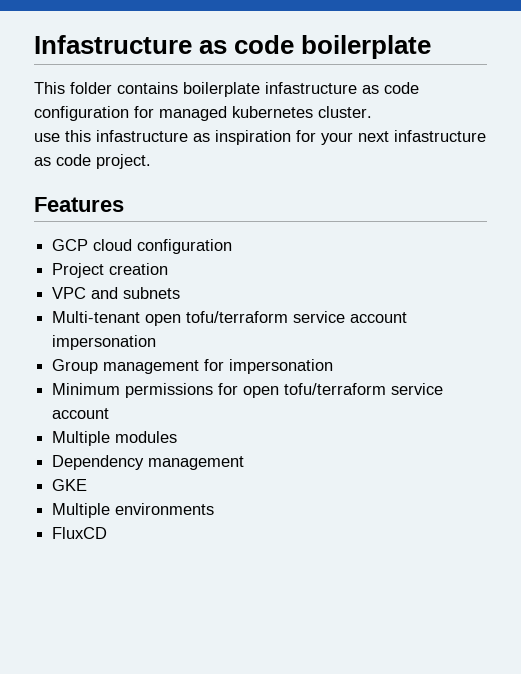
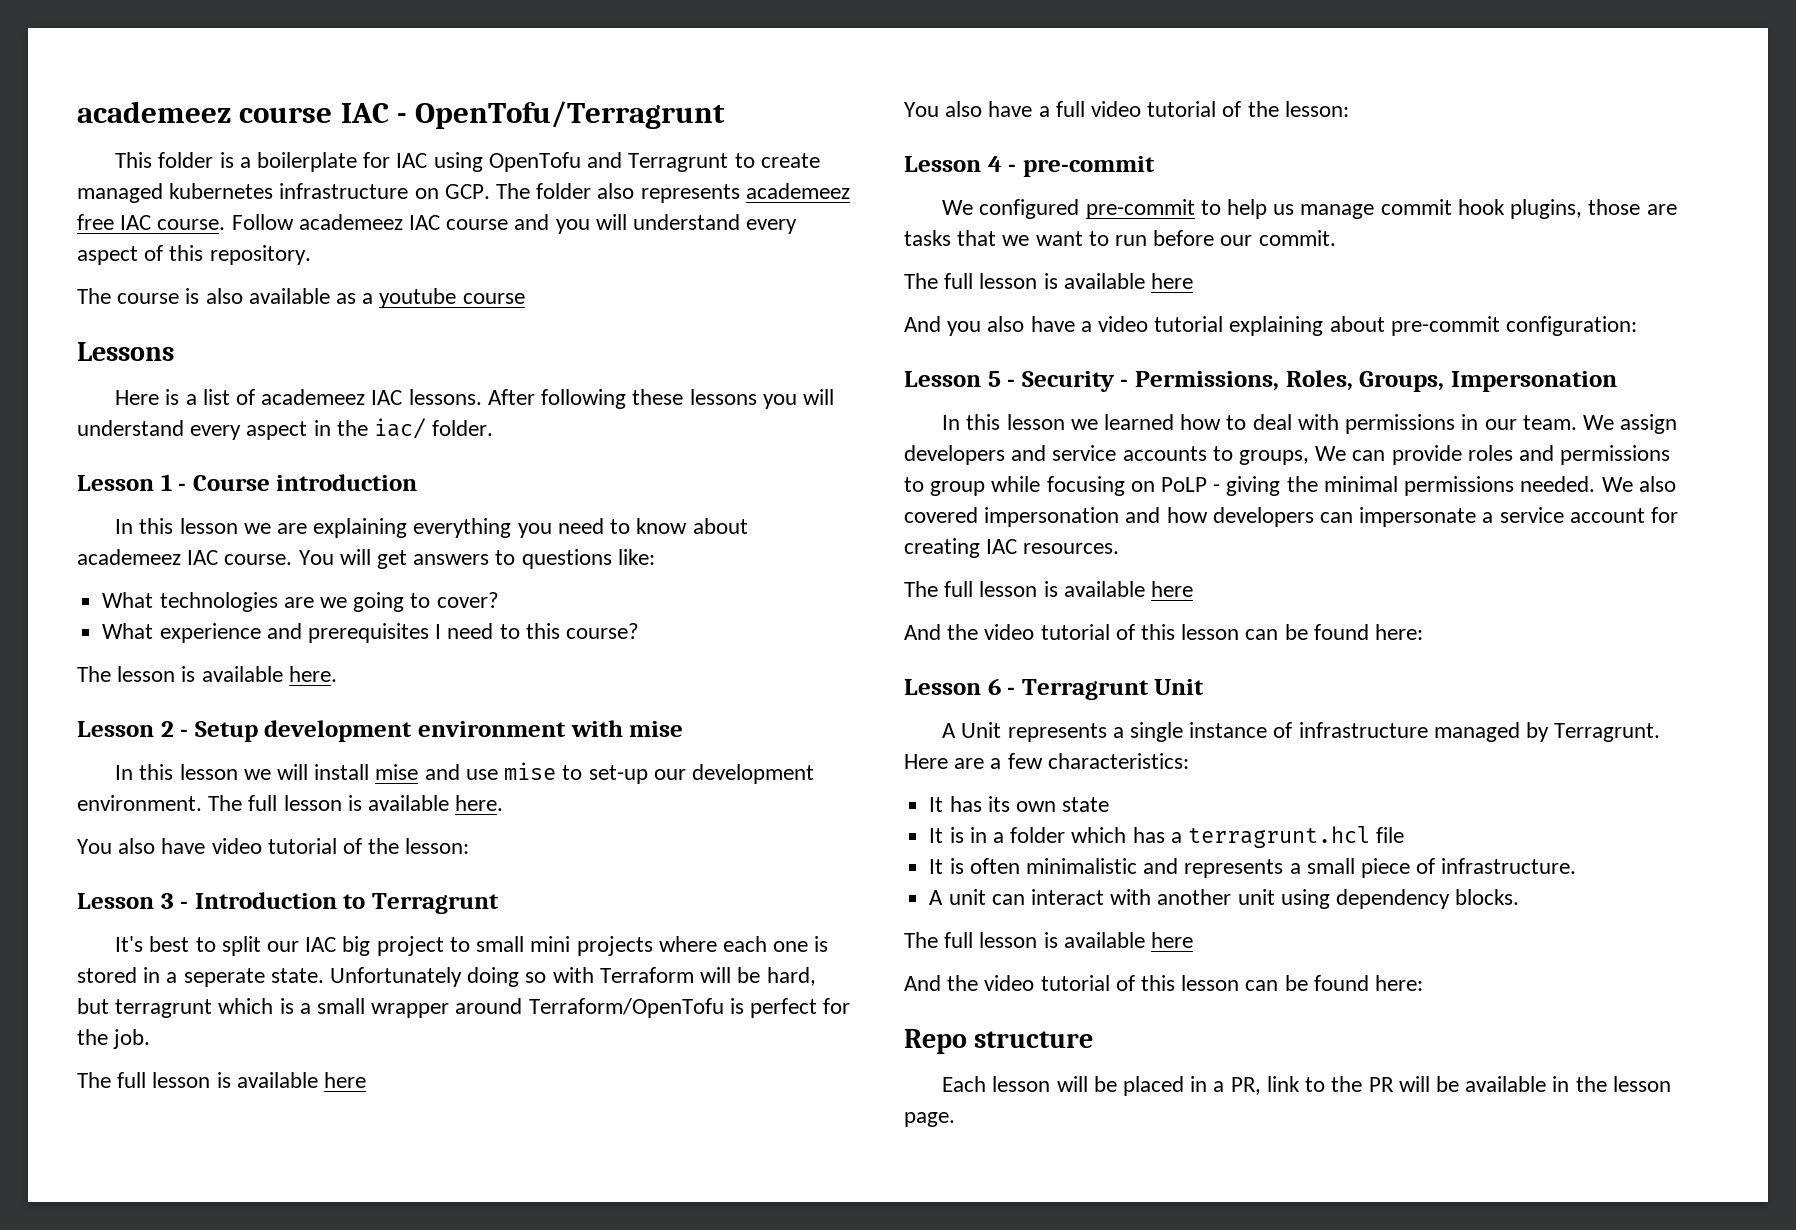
- Infastructure as code boilerplate
- This folder contains boilerplate infastructure as code configuration for managed kubernetes cluster.
- use this infastructure as inspiration for your next infastructure as code project.
- Features
- GCP cloud configuration
- Project creation
- VPC and subnets
- Multi-tenant open tofu/terraform service account impersonation
- Group management for impersonation
- Minimum permissions for open tofu/terraform service account
- Multiple modules
- Dependency management
- GKE
- Multiple environments
- FluxCD
+ academeez course IAC - OpenTofu/Terragrunt
+ This folder is a boilerplate for IAC using OpenTofu and Terragrunt to create managed kubernetes infrastructure on GCP. The folder also represents academeez free IAC course. Follow academeez IAC course and you will understand every aspect of this repository.
+ The course is also available as a youtube course
+ Lessons
+ Here is a list of academeez IAC lessons. After following these lessons you will understand every aspect in the iac/ folder.
+ Lesson 1 - Course introduction
+ In this lesson we are explaining everything you need to know about academeez IAC course. You will get answers to questions like:
+ What technologies are we going to cover?
+ What experience and prerequisites I need to this course?
+ The lesson is available here.
+ Lesson 2 - Setup development environment with mise
+ In this lesson we will install mise and use mise to set-up our development environment. The full lesson is available here.
+ You also have video tutorial of the lesson:
+ Lesson 3 - Introduction to Terragrunt
+ It's best to split our IAC big project to small mini projects where each one is stored in a seperate state. Unfortunately doing so with Terraform will be hard, but terragrunt which is a small wrapper around Terraform/OpenTofu is perfect for the job.
+ The full lesson is available here
+ You also have a full video tutorial of the lesson:
+ Lesson 4 - pre-commit
+ We configured pre-commit to help us manage commit hook plugins, those are tasks that we want to run before our commit.
+ The full lesson is available here
+ And you also have a video tutorial explaining about pre-commit configuration:
+ Lesson 5 - Security - Permissions, Roles, Groups, Impersonation
+ In this lesson we learned how to deal with permissions in our team. We assign developers and service accounts to groups, We can provide roles and permissions to group while focusing on PoLP - giving the minimal permissions needed. We also covered impersonation and how developers can impersonate a service account for creating IAC resources.
+ The full lesson is available here
+ And the video tutorial of this lesson can be found here:
+ Lesson 6 - Terragrunt Unit
+ A Unit represents a single instance of infrastructure managed by Terragrunt. Here are a few characteristics:
+ It has its own state
+ It is in a folder which has a terragrunt.hcl file
+ It is often minimalistic and represents a small piece of infrastructure.
+ A unit can interact with another unit using dependency blocks.
+ The full lesson is available here
+ And the video tutorial of this lesson can be found here:
+ Repo structure
+ Each lesson will be placed in a PR, link to the PR will be available in the lesson page.

